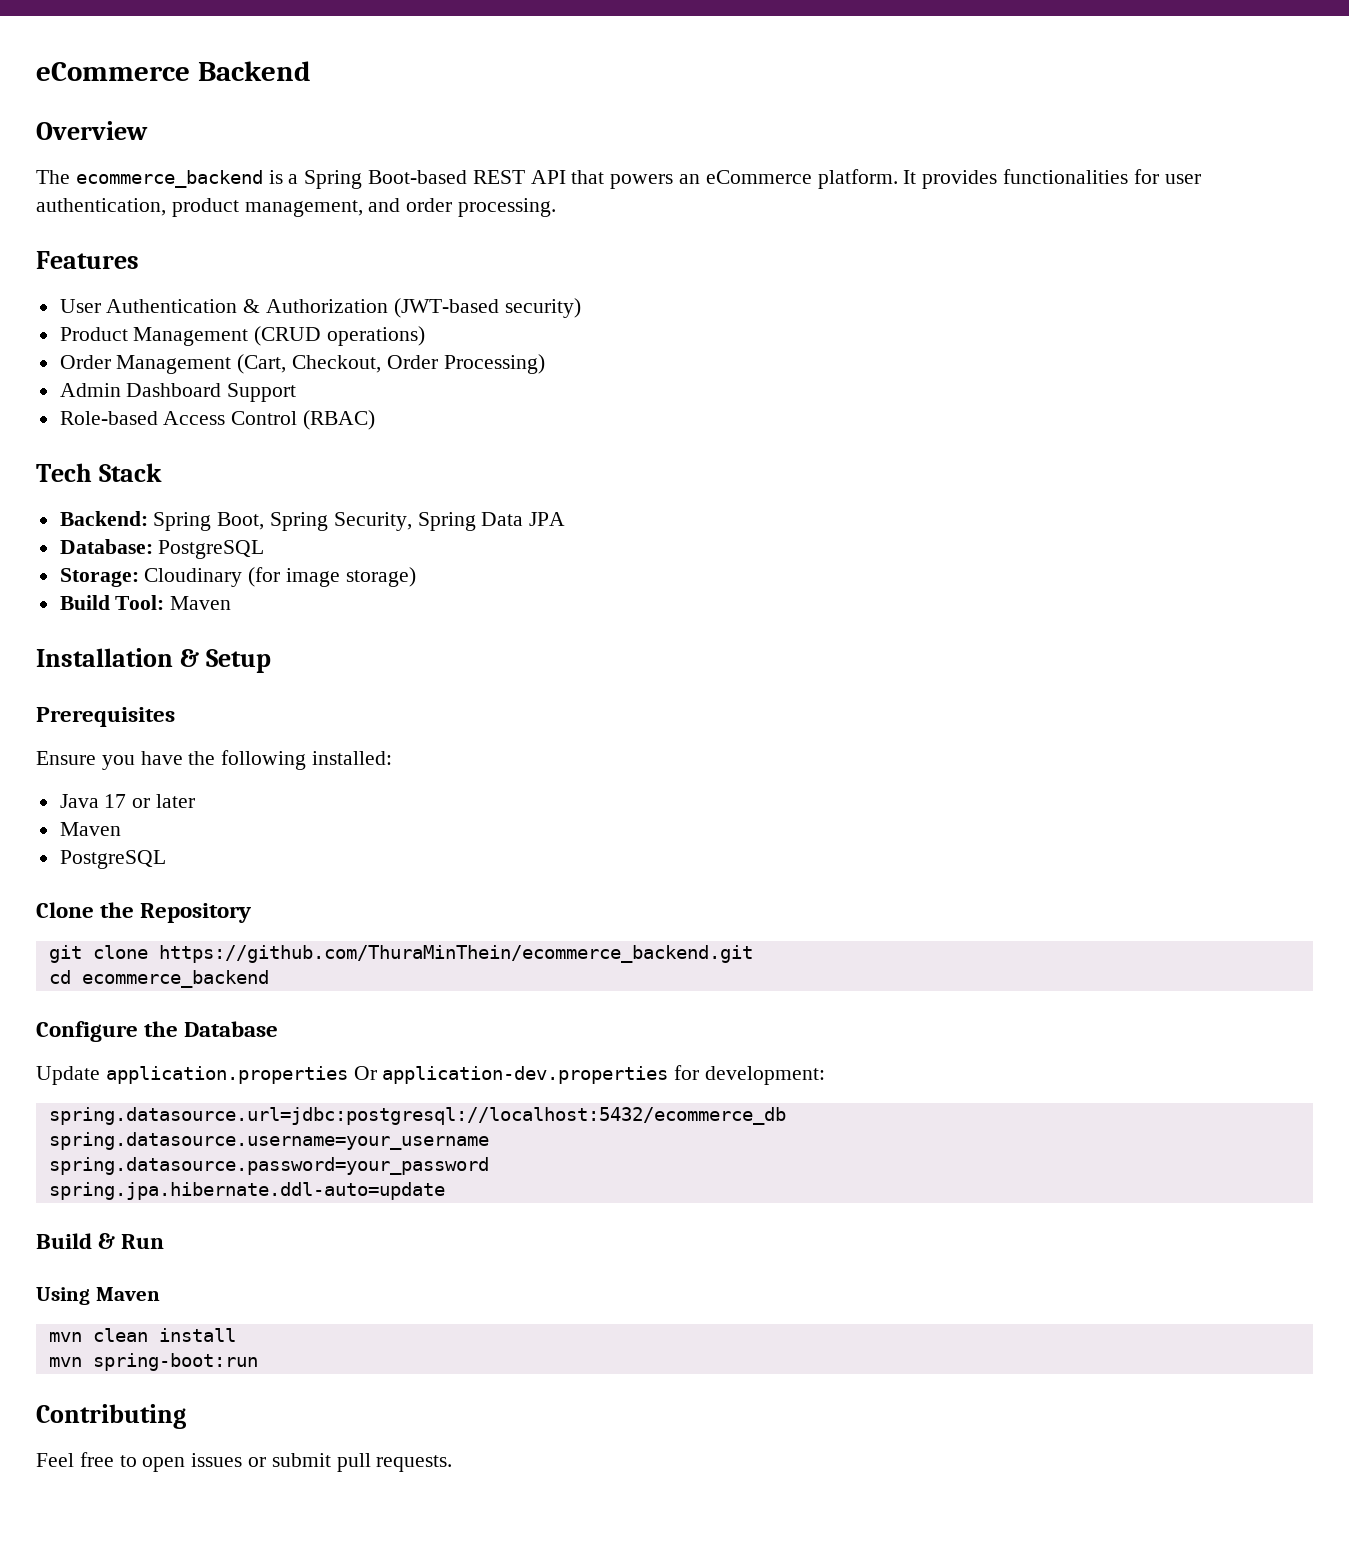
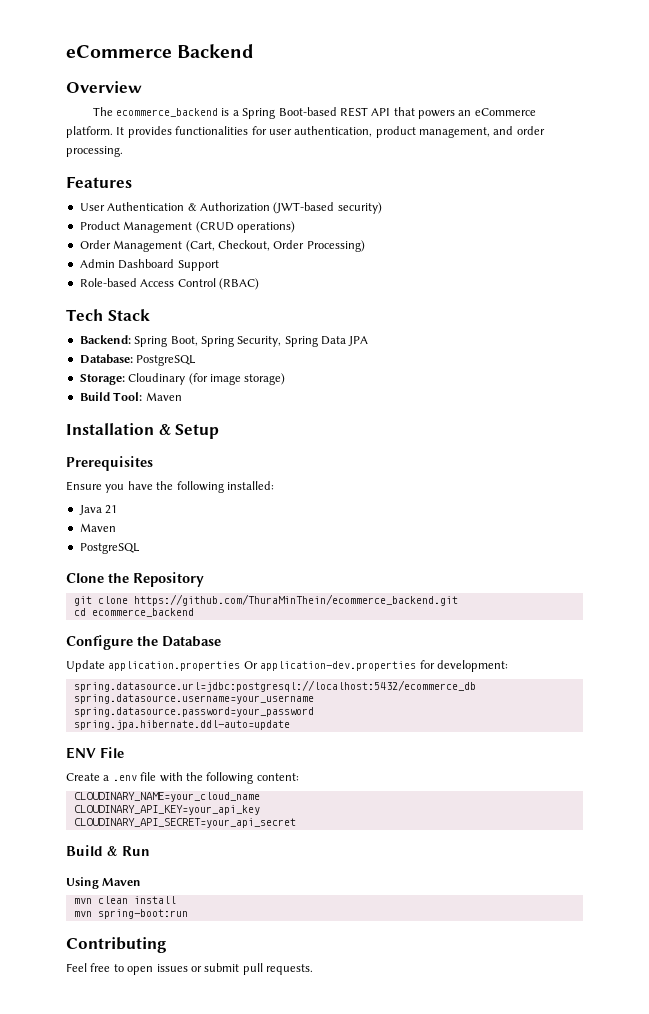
- Java 17 or later
+ Java 21
+ ENV File
+ Create a .env file with the following content:
+ CLOUDINARY_NAME=your_cloud_name
+ CLOUDINARY_API_KEY=your_api_key
+ CLOUDINARY_API_SECRET=your_api_secret

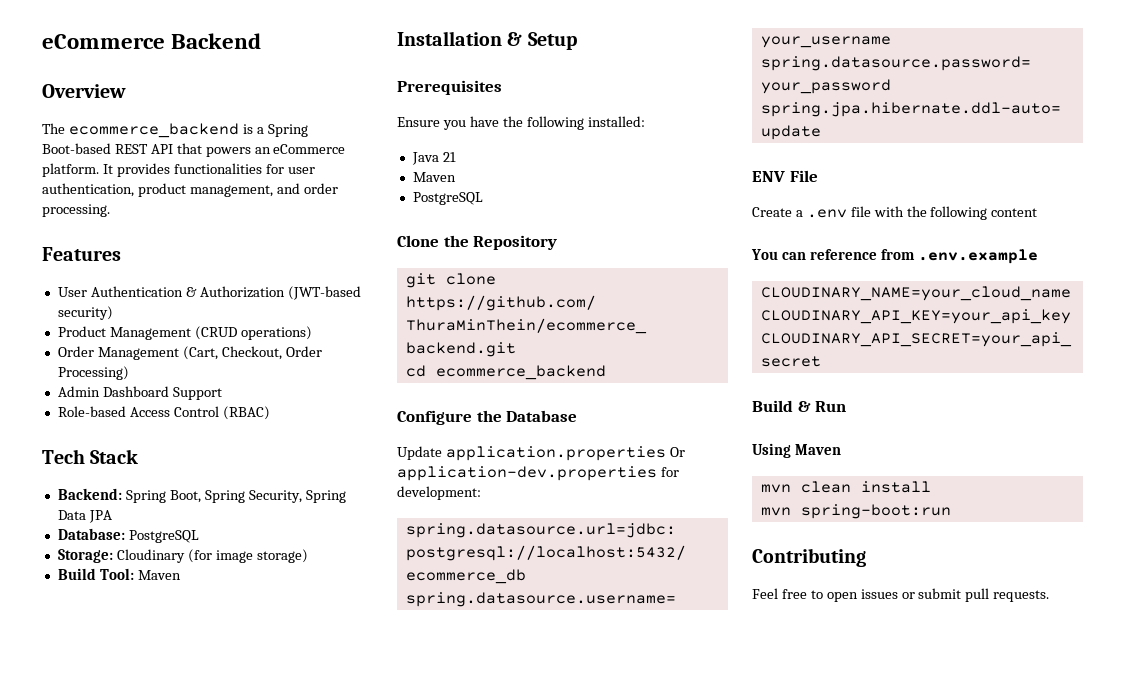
- Create a .env file with the following content:
+ Create a .env file with the following content
+ You can reference from .env.example

